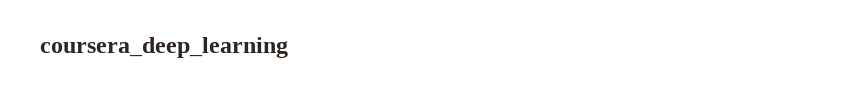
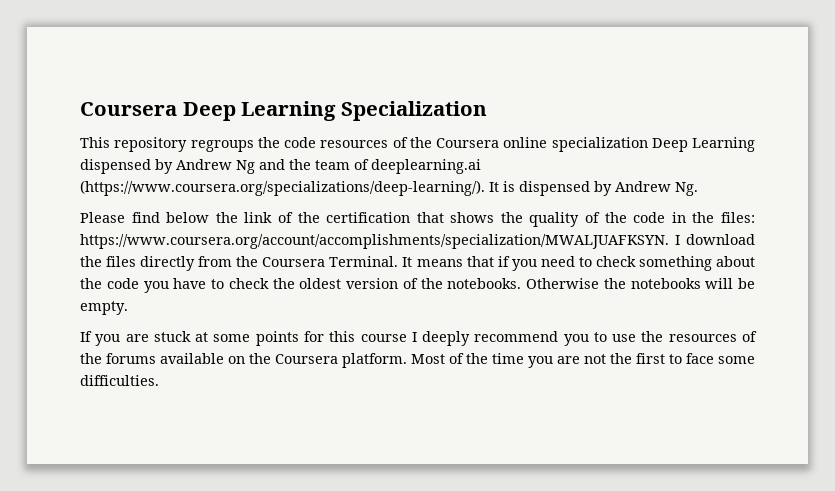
- coursera_deep_learning
+ Coursera Deep Learning Specialization
+ This repository regroups the code resources of the Coursera online specialization Deep Learning dispensed by Andrew Ng and the team of deeplearning.ai (https://www.coursera.org/specializations/deep-learning/). It is dispensed by Andrew Ng.
+ Please find below the link of the certification that shows the quality of the code in the files: https://www.coursera.org/account/accomplishments/specialization/MWALJUAFKSYN. I download the files directly from the Coursera Terminal. It means that if you need to check something about the code you have to check the oldest version of the notebooks. Otherwise the notebooks will be empty.
+ If you are stuck at some points for this course I deeply recommend you to use the resources of the forums available on the Coursera platform. Most of the time you are not the first to face some difficulties.

